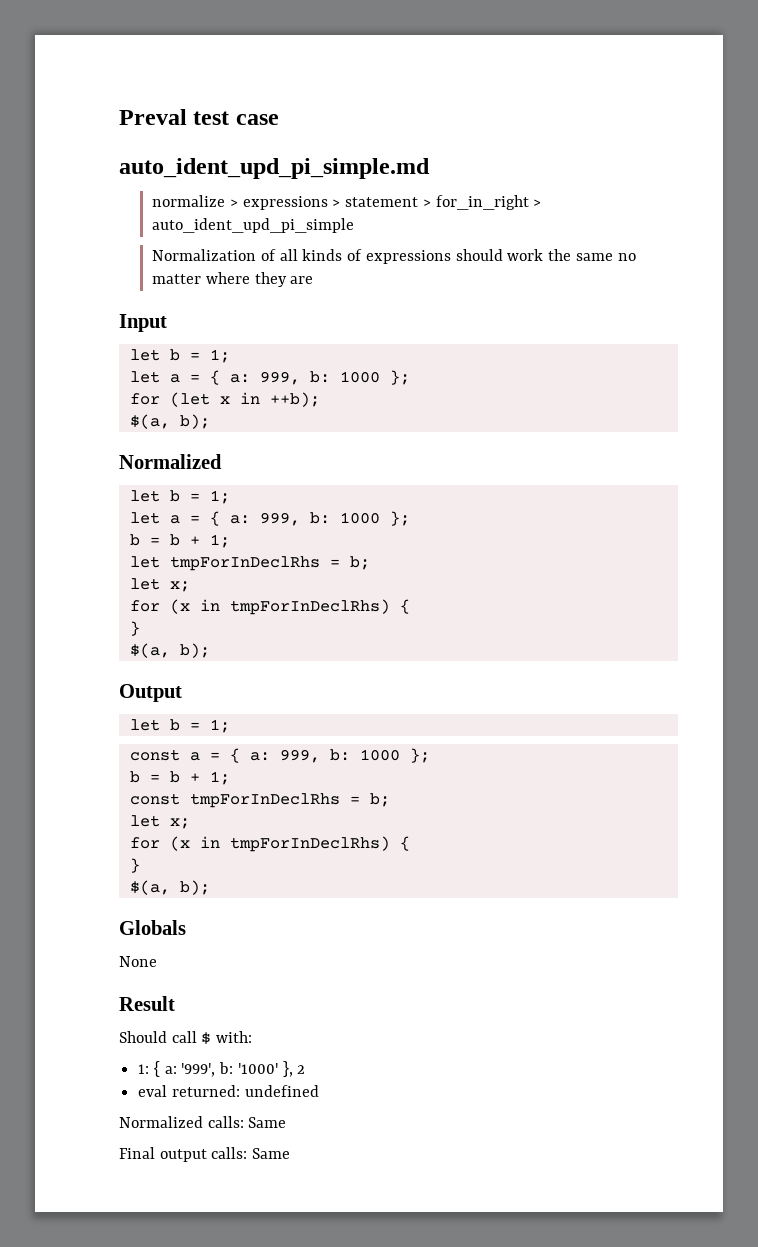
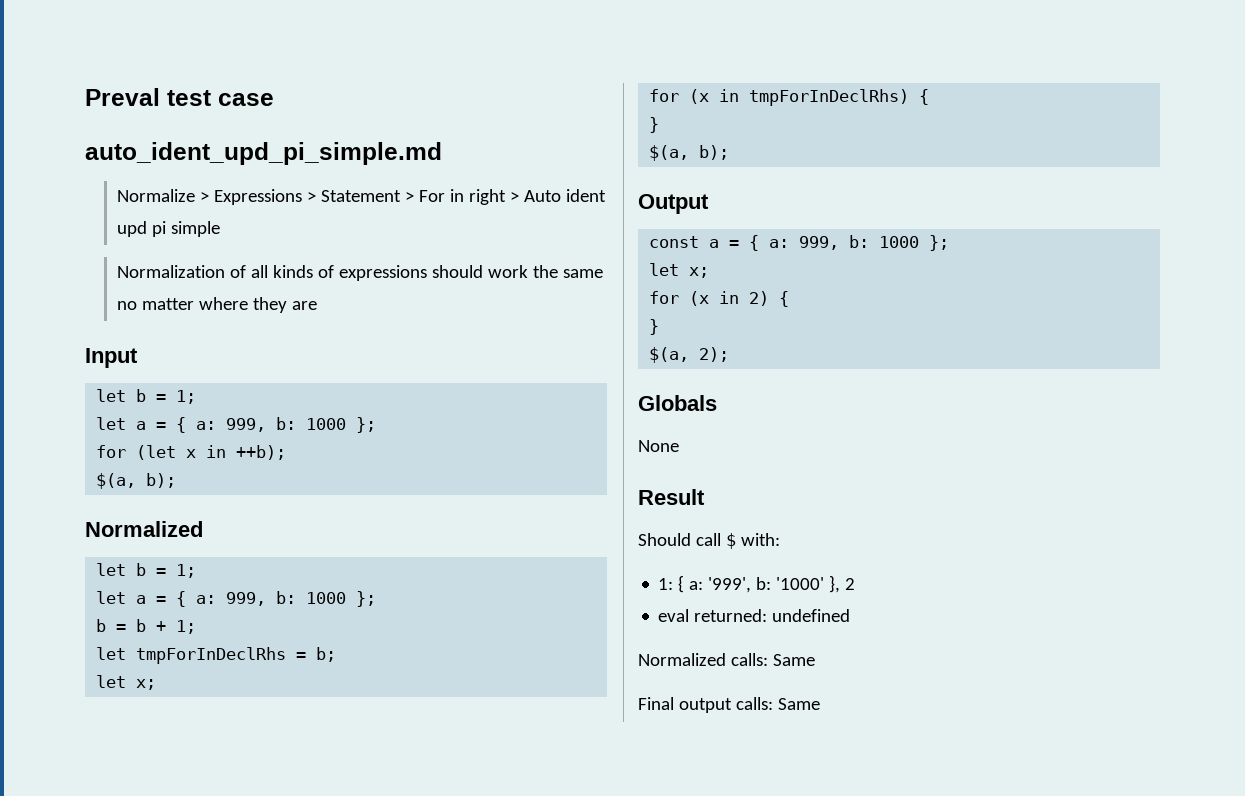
- normalize > expressions > statement > for_in_right > auto_ident_upd_pi_simple
+ Normalize > Expressions > Statement > For in right > Auto ident upd pi simple
  Output
- let b = 1;
  const a = { a: 999, b: 1000 };
- b = b + 1;
- const tmpForInDeclRhs = b;
  let x;
- for (x in tmpForInDeclRhs) {
+ for (x in 2) {
  }
- $(a, b);
+ $(a, 2);

